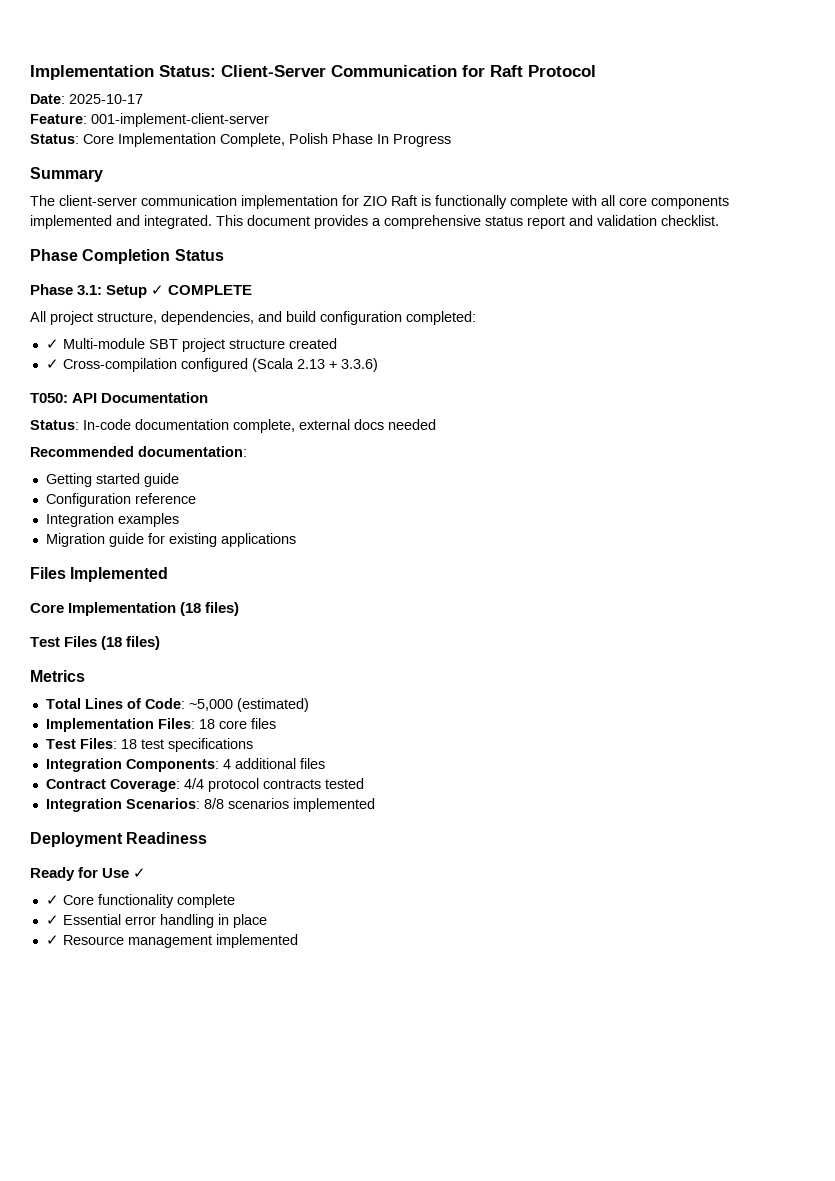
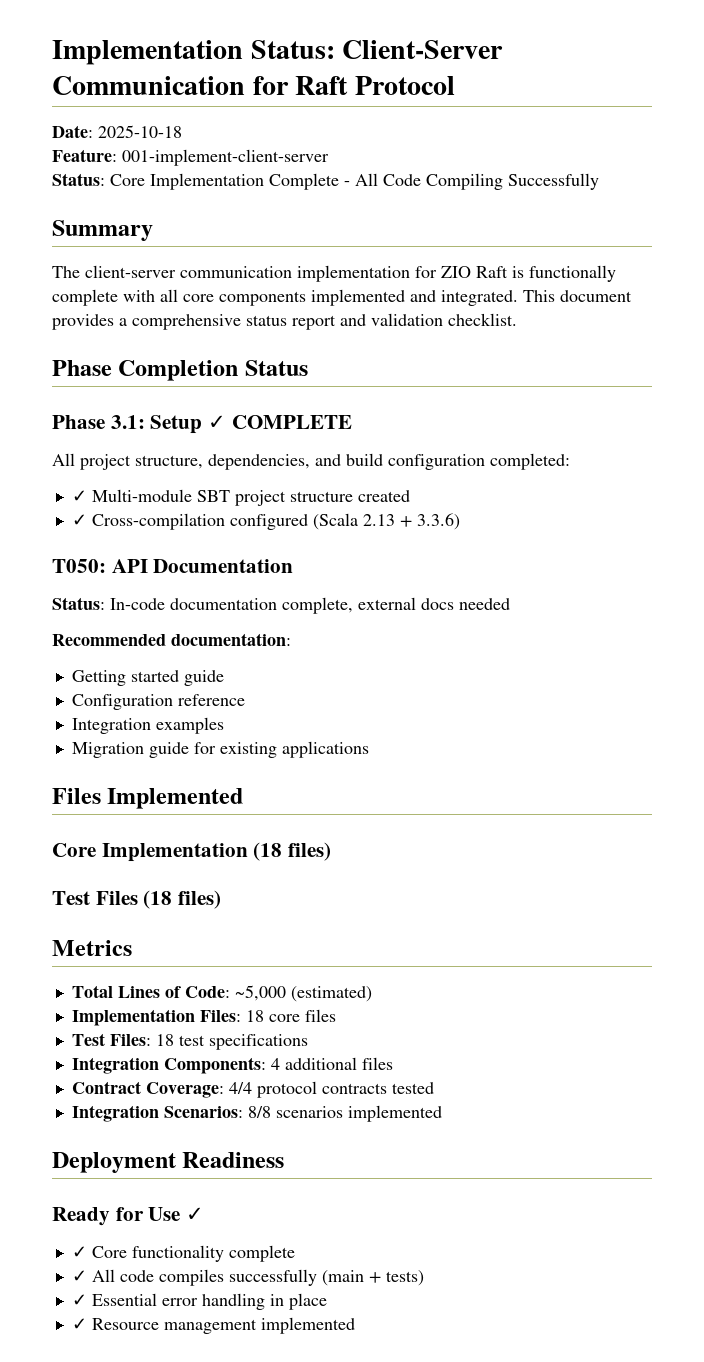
- Date: 2025-10-17
+ Date: 2025-10-18
- Status: Core Implementation Complete, Polish Phase In Progress
+ Status: Core Implementation Complete - All Code Compiling Successfully
+ ✓ All code compiles successfully (main + tests)

